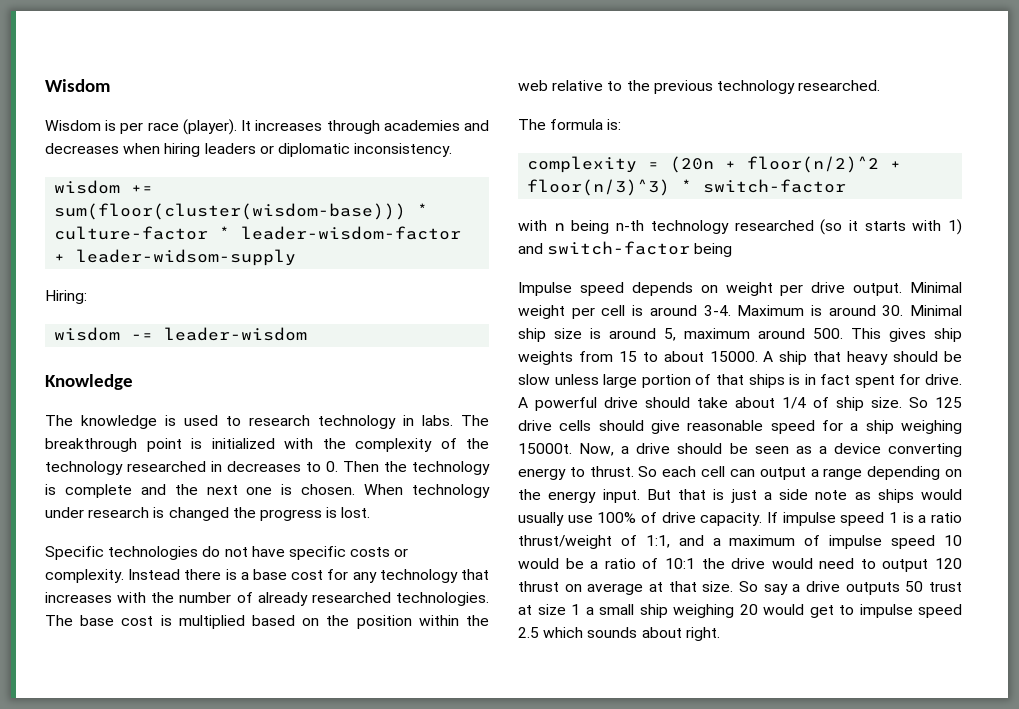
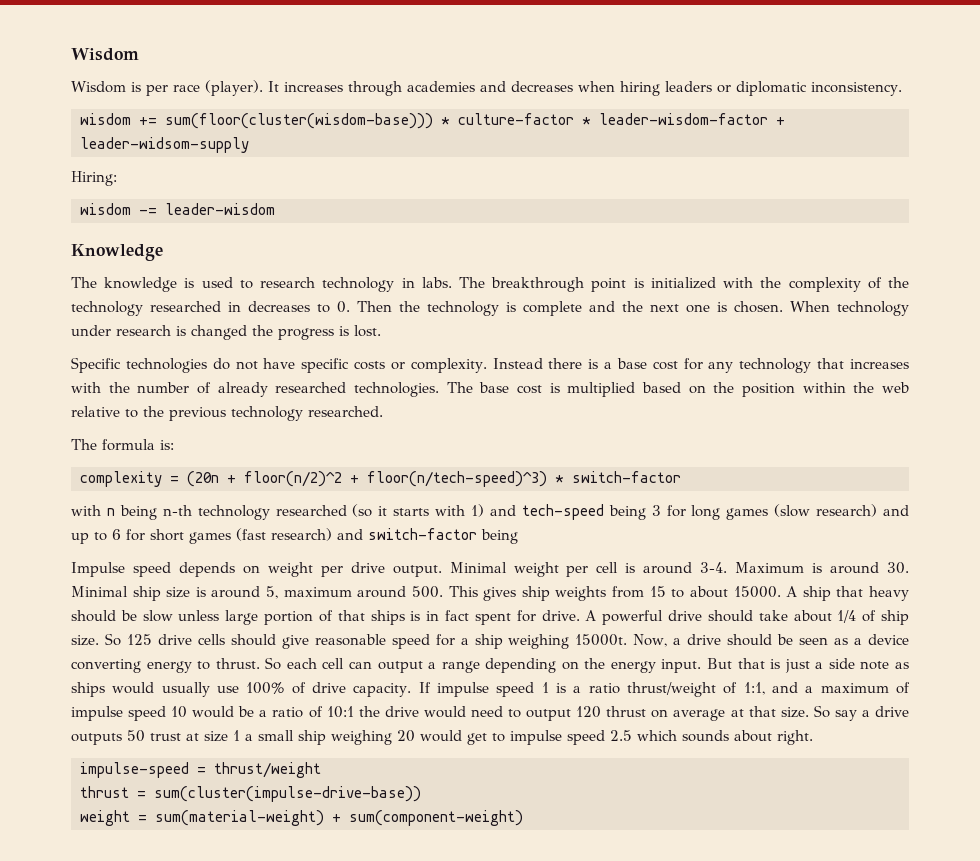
- complexity = (20n + floor(n/2)^2 + floor(n/3)^3) * switch-factor
+ complexity = (20n + floor(n/2)^2 + floor(n/tech-speed)^3) * switch-factor
- with n being n-th technology researched (so it starts with 1) and switch-factor being
+ with n being n-th technology researched (so it starts with 1) and tech-speed being 3 for long games (slow research) and up to 6 for short games (fast research) and switch-factor being
+ impulse-speed = thrust/weight
+ thrust = sum(cluster(impulse-drive-base))
+ weight = sum(material-weight) + sum(component-weight)

